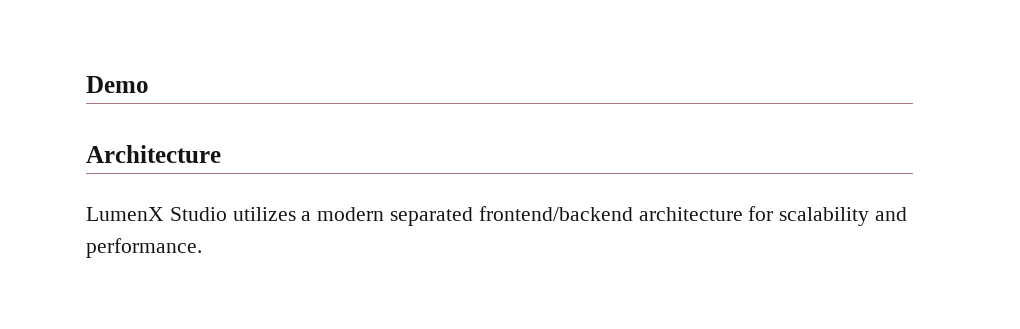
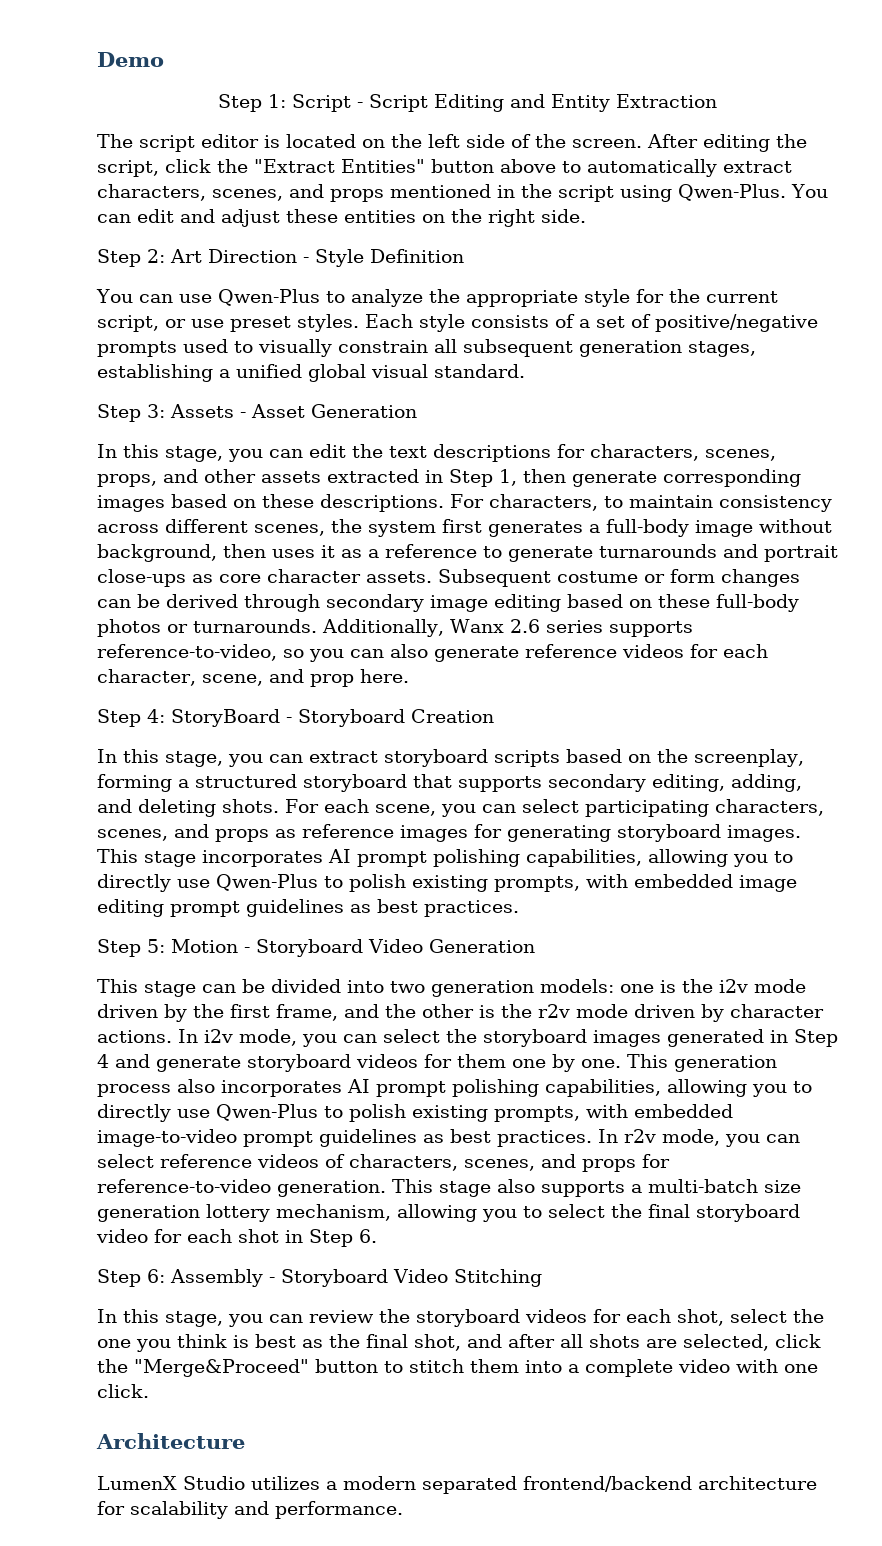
+ Step 1: Script - Script Editing and Entity Extraction
+ The script editor is located on the left side of the screen. After editing the script, click the "Extract Entities" button above to automatically extract characters, scenes, and props mentioned in the script using Qwen-Plus. You can edit and adjust these entities on the right side.
+ Step 2: Art Direction - Style Definition
+ You can use Qwen-Plus to analyze the appropriate style for the current script, or use preset styles. Each style consists of a set of positive/negative prompts used to visually constrain all subsequent generation stages, establishing a unified global visual standard.
+ Step 3: Assets - Asset Generation
+ In this stage, you can edit the text descriptions for characters, scenes, props, and other assets extracted in Step 1, then generate corresponding images based on these descriptions. For characters, to maintain consistency across different scenes, the system first generates a full-body image without background, then uses it as a reference to generate turnarounds and portrait close-ups as core character assets. Subsequent costume or form changes can be derived through secondary image editing based on these full-body photos or turnarounds. Additionally, Wanx 2.6 series supports reference-to-video, so you can also generate reference videos for each character, scene, and prop here.
+ Step 4: StoryBoard - Storyboard Creation
+ In this stage, you can extract storyboard scripts based on the screenplay, forming a structured storyboard that supports secondary editing, adding, and deleting shots. For each scene, you can select participating characters, scenes, and props as reference images for generating storyboard images. This stage incorporates AI prompt polishing capabilities, allowing you to directly use Qwen-Plus to polish existing prompts, with embedded image editing prompt guidelines as best practices.
+ Step 5: Motion - Storyboard Video Generation
+ This stage can be divided into two generation models: one is the i2v mode driven by the first frame, and the other is the r2v mode driven by character actions. In i2v mode, you can select the storyboard images generated in Step 4 and generate storyboard videos for them one by one. This generation process also incorporates AI prompt polishing capabilities, allowing you to directly use Qwen-Plus to polish existing prompts, with embedded image-to-video prompt guidelines as best practices. In r2v mode, you can select reference videos of characters, scenes, and props for reference-to-video generation. This stage also supports a multi-batch size generation lottery mechanism, allowing you to select the final storyboard video for each shot in Step 6.
+ Step 6: Assembly - Storyboard Video Stitching
+ In this stage, you can review the storyboard videos for each shot, select the one you think is best as the final shot, and after all shots are selected, click the "Merge&Proceed" button to stitch them into a complete video with one click.

